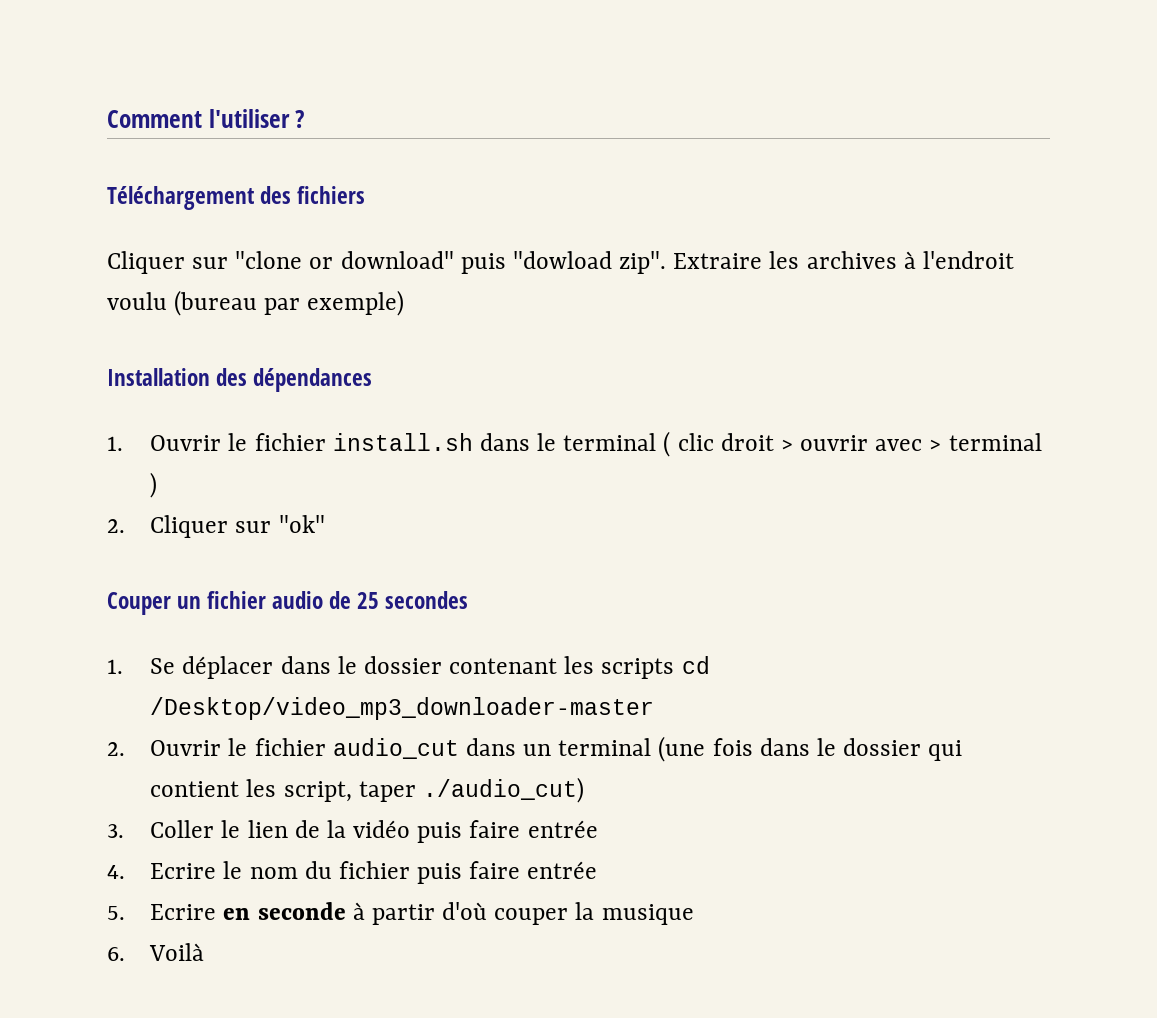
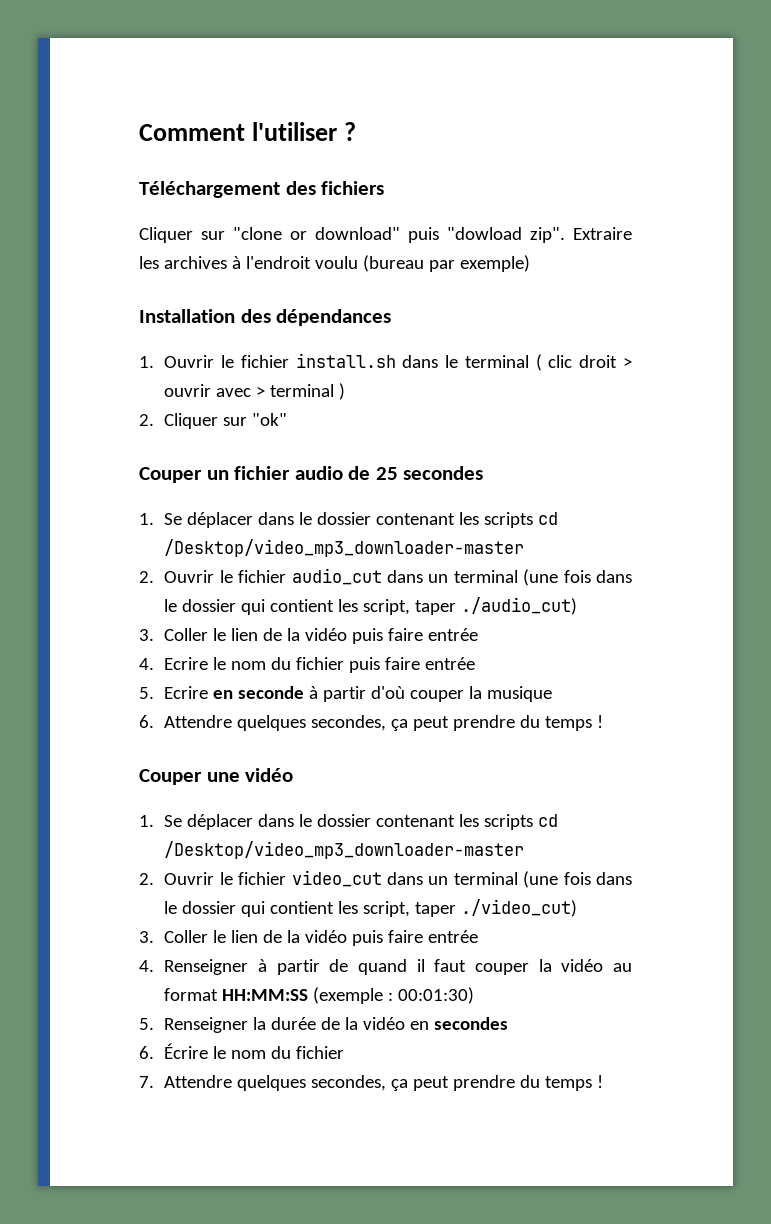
- 6. Voilà
+ 6. Attendre quelques secondes, ça peut prendre du temps !
+ Couper une vidéo
+ 1. Se déplacer dans le dossier contenant les scripts cd /Desktop/video_mp3_downloader-master
+ 2. Ouvrir le fichier video_cut dans un terminal (une fois dans le dossier qui contient les script, taper ./video_cut)
+ 3. Coller le lien de la vidéo puis faire entrée
+ 4. Renseigner à partir de quand il faut couper la vidéo au format HH:MM:SS (exemple : 00:01:30)
+ 5. Renseigner la durée de la vidéo en secondes
+ 6. Écrire le nom du fichier
+ 7. Attendre quelques secondes, ça peut prendre du temps !

